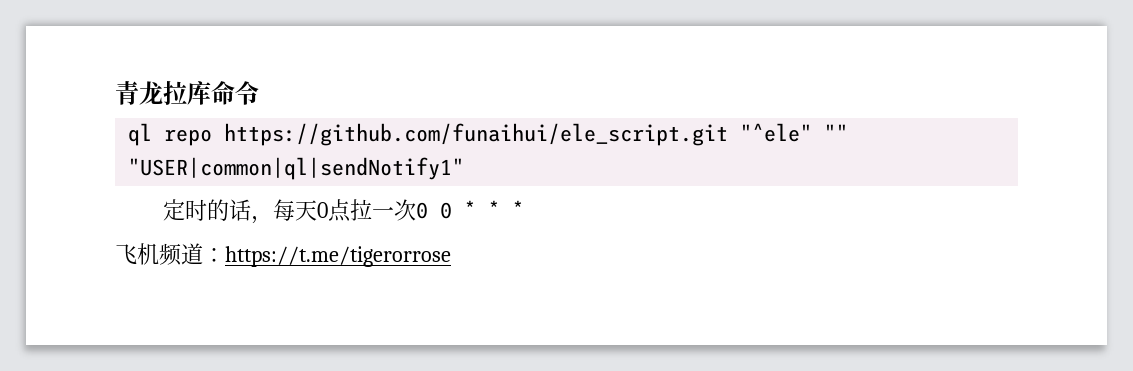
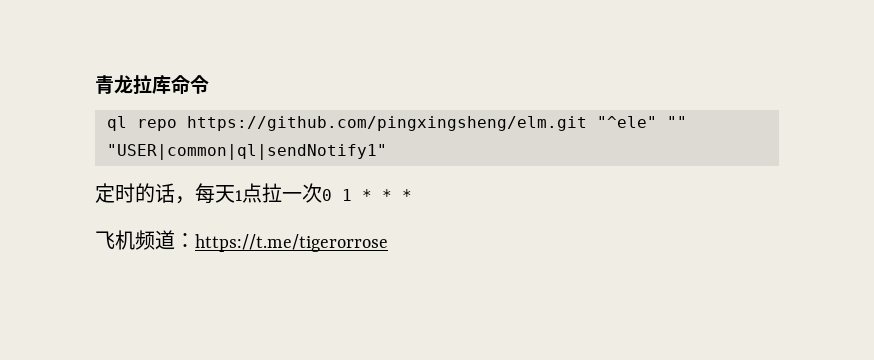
- ql repo https://github.com/funaihui/ele_script.git "^ele" "" "USER|common|ql|sendNotify1"
+ ql repo https://github.com/pingxingsheng/elm.git "^ele" "" "USER|common|ql|sendNotify1"
- 定时的话，每天0点拉一次0 0 * * *
+ 定时的话，每天1点拉一次0 1 * * *

